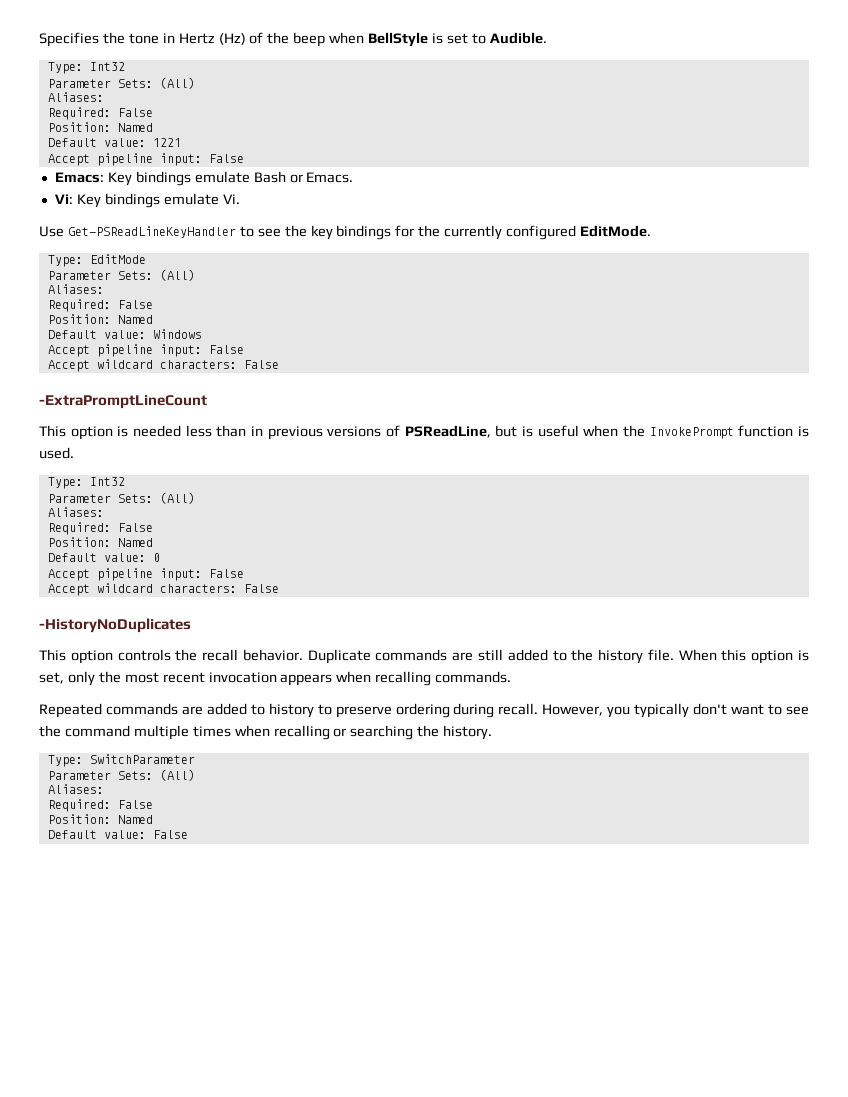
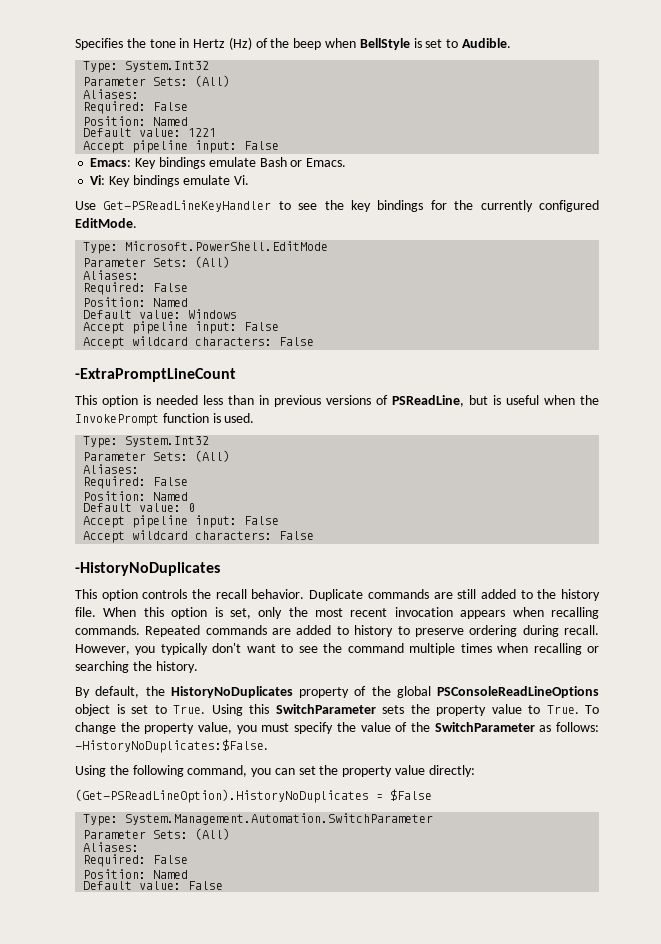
  Specifies the tone in Hertz (Hz) of the beep when BellStyle is set to Audible.
- Type: Int32
+ Type: System.Int32
- Type: EditMode
+ Type: Microsoft.PowerShell.EditMode
  This option is needed less than in previous versions of PSReadLine, but is useful when the InvokePrompt function is used.
- Type: Int32
+ Type: System.Int32
- When this option is set, only the most recent invocation appears when recalling commands.
- Repeated commands are added to history to preserve ordering during recall.
+ When this option is set, only the most recent invocation appears when recalling commands. Repeated commands are added to history to preserve ordering during recall.
- Type: SwitchParameter
+ By default, the HistoryNoDuplicates property of the global PSConsoleReadLineOptions object is set to True. Using this SwitchParameter sets the property value to True. To change the property value, you must specify the value of the SwitchParameter as follows: -HistoryNoDuplicates:$False.
+ Using the following command, you can set the property value directly:
+ (Get-PSReadLineOption).HistoryNoDuplicates = $False
+ Type: System.Management.Automation.SwitchParameter

